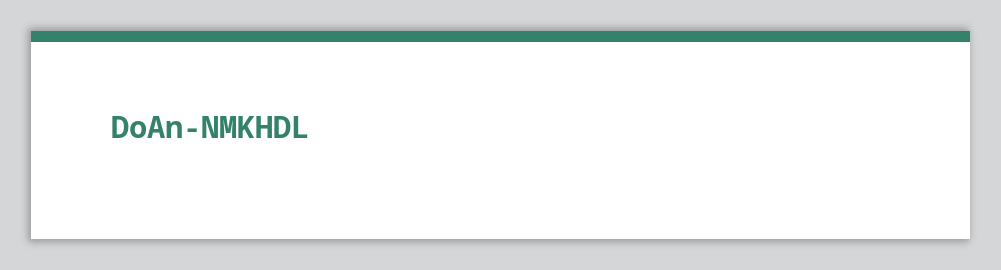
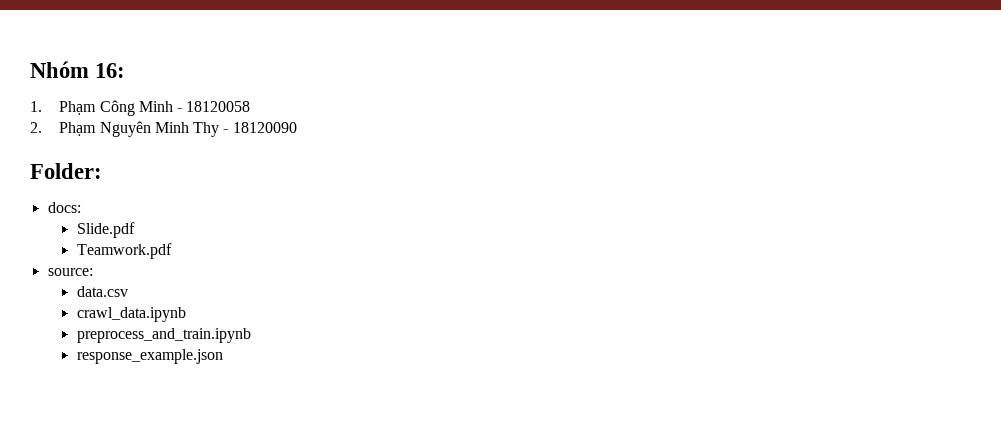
- DoAn-NMKHDL
+ Nhóm 16:
+ 1. Phạm Công Minh - 18120058
+ 2. Phạm Nguyên Minh Thy - 18120090
+ Folder:
+ docs:
+ Slide.pdf
+ Teamwork.pdf
+ source:
+ data.csv
+ crawl_data.ipynb
+ preprocess_and_train.ipynb
+ response_example.json

